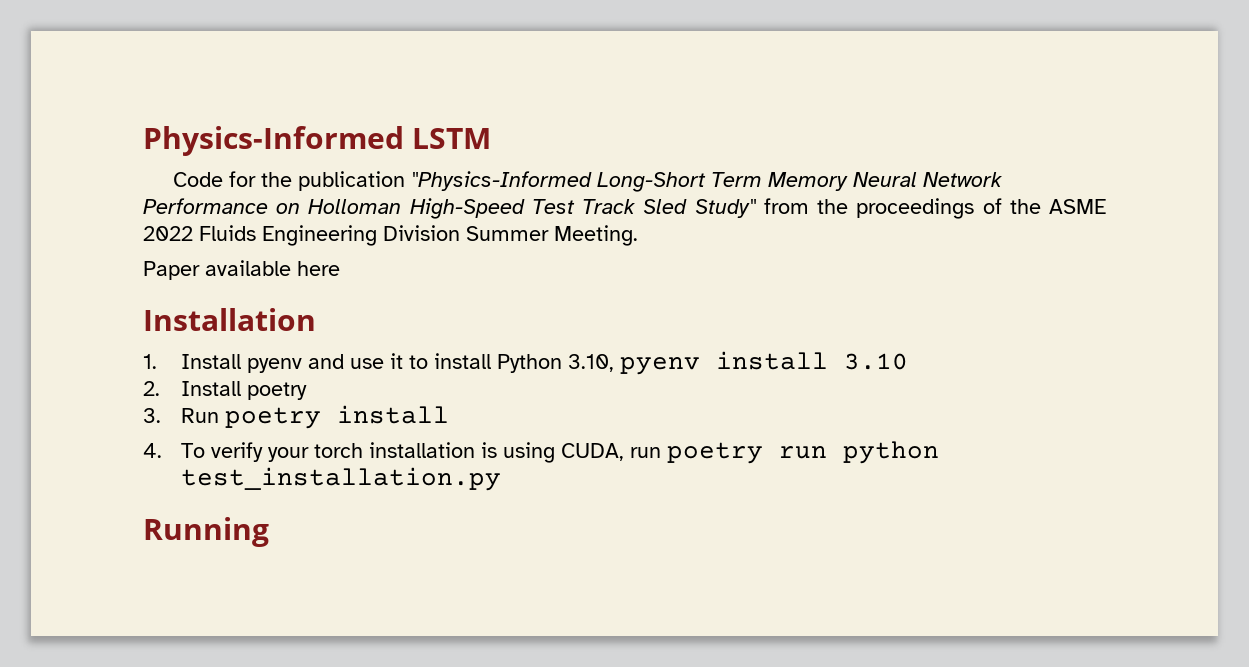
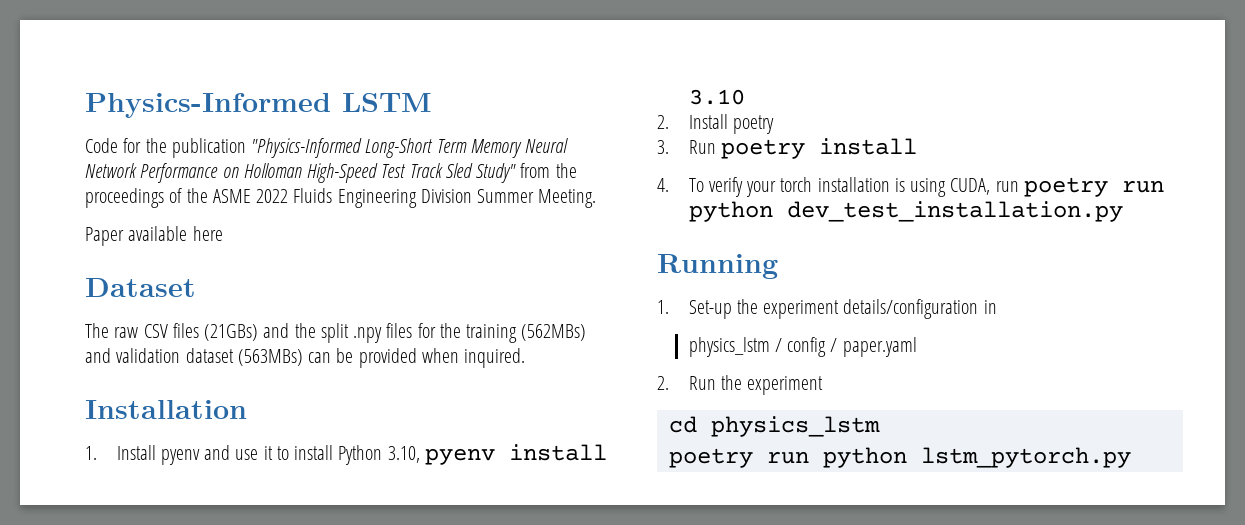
+ Dataset
+ The raw CSV files (21GBs) and the split .npy files for the training (562MBs) and validation dataset (563MBs) can be provided when inquired.
- 4. To verify your torch installation is using CUDA, run poetry run python test_installation.py
+ 4. To verify your torch installation is using CUDA, run poetry run python dev_test_installation.py
+ 1. Set-up the experiment details/configuration in
+ physics_lstm / config / paper.yaml
+ 2. Run the experiment
+ cd physics_lstm
+ poetry run python lstm_pytorch.py

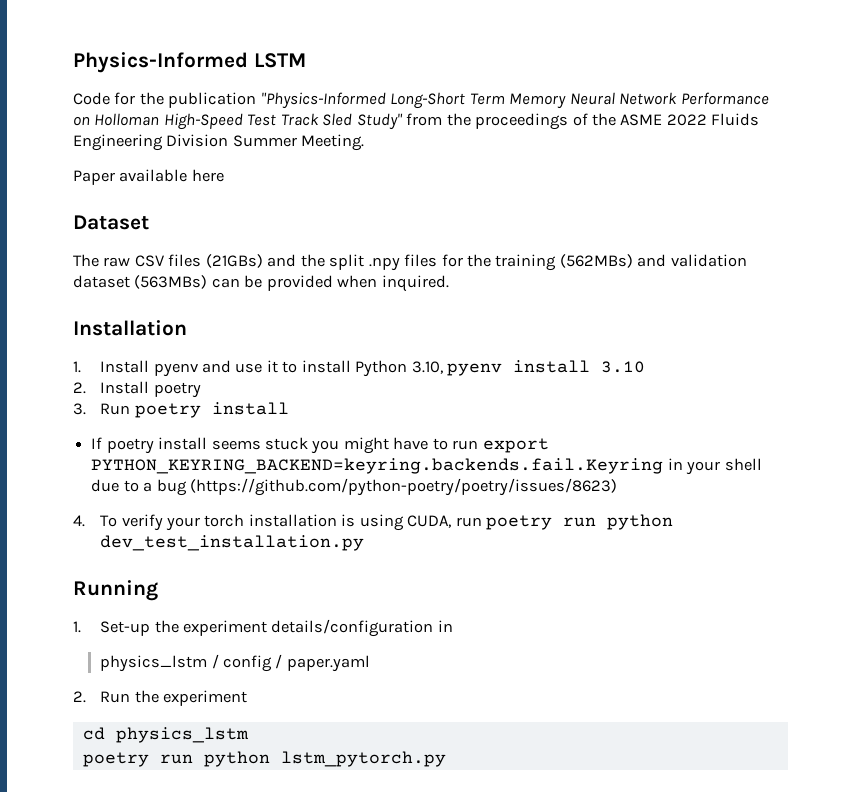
+ If poetry install seems stuck you might have to run export PYTHON_KEYRING_BACKEND=keyring.backends.fail.Keyring in your shell due to a bug (https://github.com/python-poetry/poetry/issues/8623)

